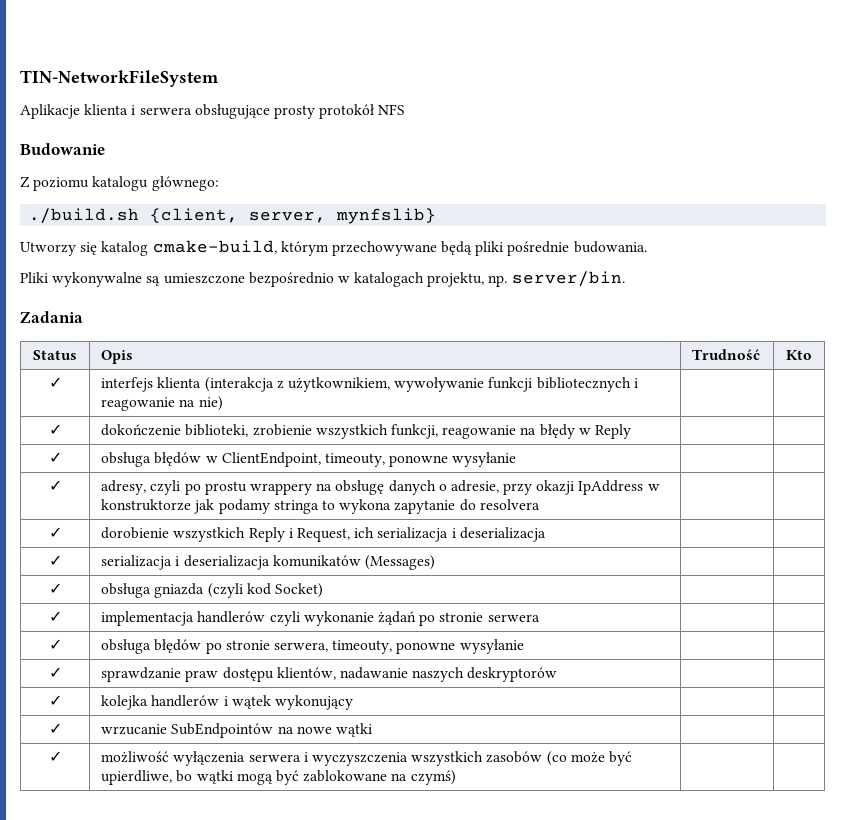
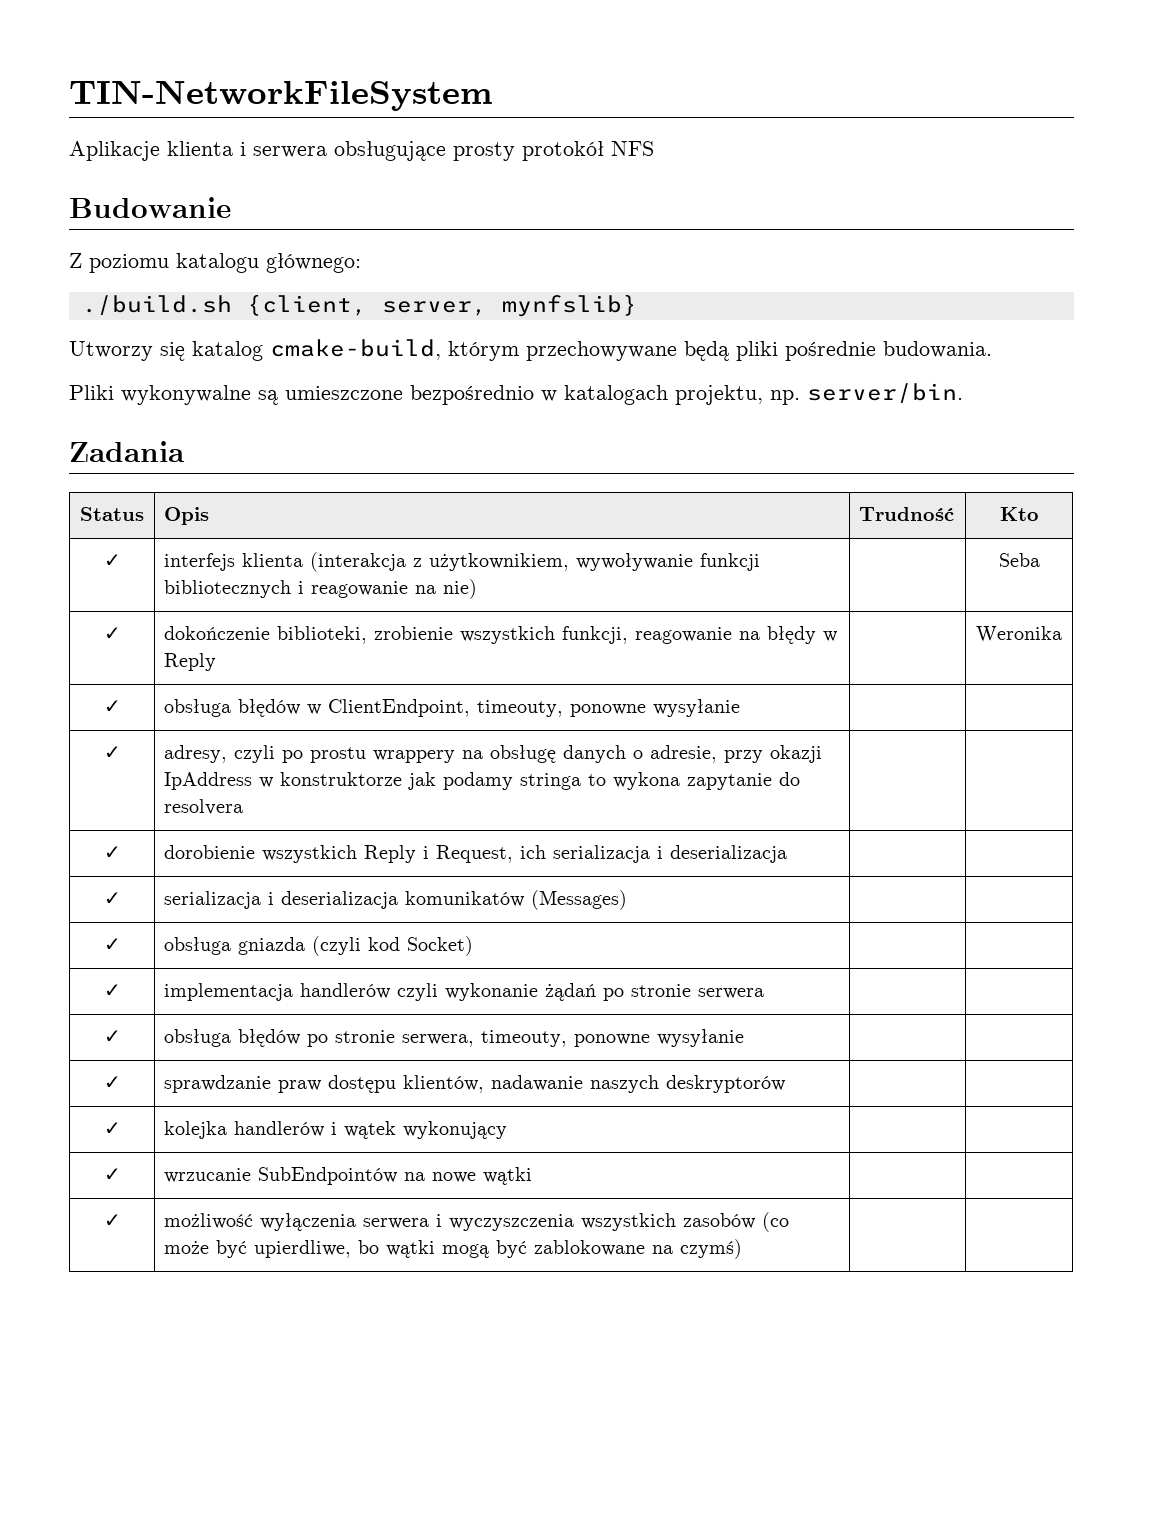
- ✓ | interfejs klienta (interakcja z użytkownikiem, wywoływanie funkcji bibliotecznych i reagowanie na nie) | |
+ ✓ | interfejs klienta (interakcja z użytkownikiem, wywoływanie funkcji bibliotecznych i reagowanie na nie) | | Seba
- ✓ | dokończenie biblioteki, zrobienie wszystkich funkcji, reagowanie na błędy w Reply | |
+ ✓ | dokończenie biblioteki, zrobienie wszystkich funkcji, reagowanie na błędy w Reply | | Weronika

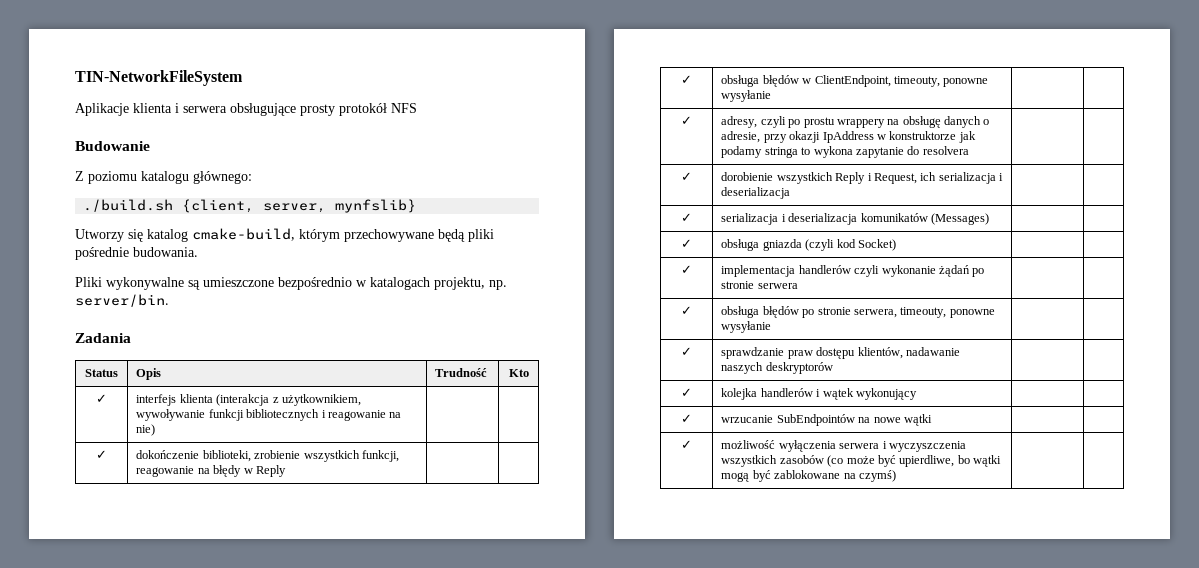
- ✓ | interfejs klienta (interakcja z użytkownikiem, wywoływanie funkcji bibliotecznych i reagowanie na nie) | | Seba
+ ✓ | interfejs klienta (interakcja z użytkownikiem, wywoływanie funkcji bibliotecznych i reagowanie na nie) | |
- ✓ | dokończenie biblioteki, zrobienie wszystkich funkcji, reagowanie na błędy w Reply | | Weronika
+ ✓ | dokończenie biblioteki, zrobienie wszystkich funkcji, reagowanie na błędy w Reply | |

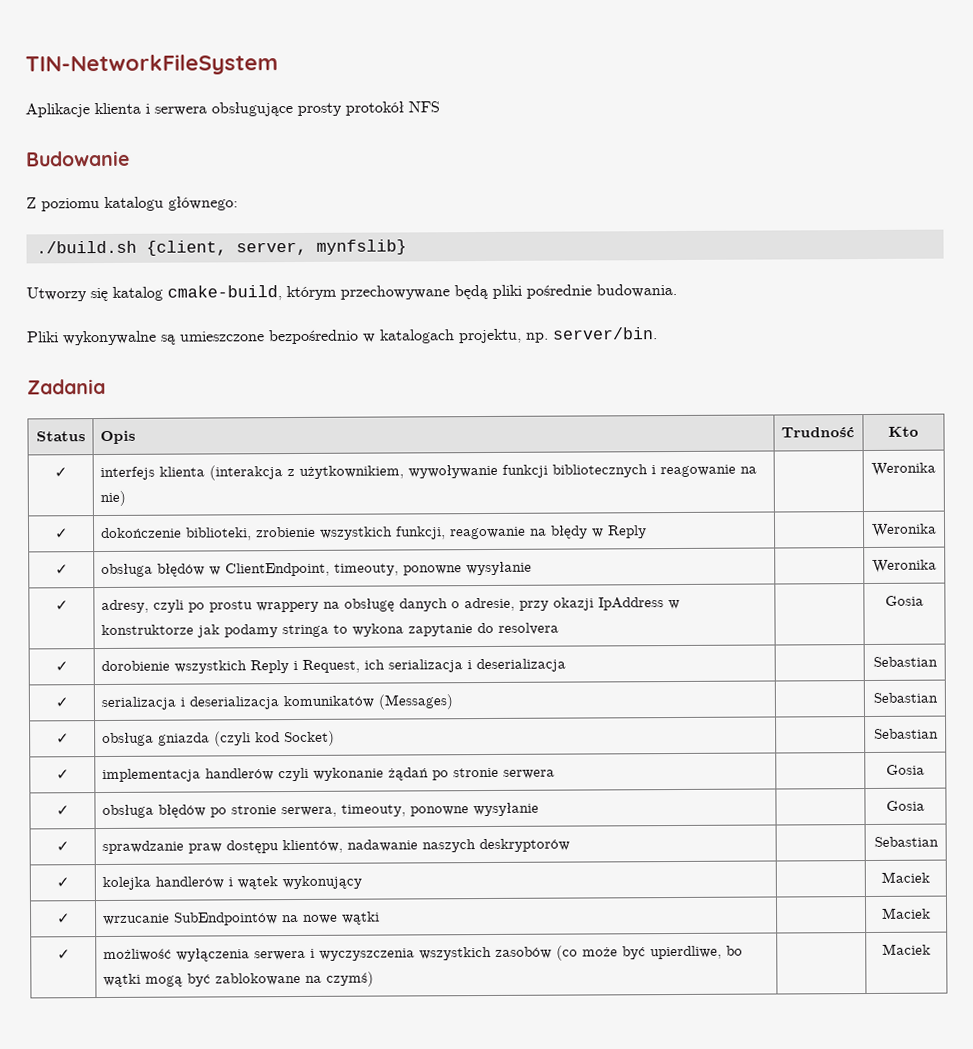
- ✓ | interfejs klienta (interakcja z użytkownikiem, wywoływanie funkcji bibliotecznych i reagowanie na nie) | |
+ ✓ | interfejs klienta (interakcja z użytkownikiem, wywoływanie funkcji bibliotecznych i reagowanie na nie) | | Weronika
- ✓ | dokończenie biblioteki, zrobienie wszystkich funkcji, reagowanie na błędy w Reply | |
+ ✓ | dokończenie biblioteki, zrobienie wszystkich funkcji, reagowanie na błędy w Reply | | Weronika
- ✓ | obsługa błędów w ClientEndpoint, timeouty, ponowne wysyłanie | |
+ ✓ | obsługa błędów w ClientEndpoint, timeouty, ponowne wysyłanie | | Weronika
- ✓ | adresy, czyli po prostu wrappery na obsługę danych o adresie, przy okazji IpAddress w konstruktorze jak podamy stringa to wykona zapytanie do resolvera | |
+ ✓ | adresy, czyli po prostu wrappery na obsługę danych o adresie, przy okazji IpAddress w konstruktorze jak podamy stringa to wykona zapytanie do resolvera | | Gosia
- ✓ | dorobienie wszystkich Reply i Request, ich serializacja i deserializacja | |
+ ✓ | dorobienie wszystkich Reply i Request, ich serializacja i deserializacja | | Sebastian
- ✓ | serializacja i deserializacja komunikatów (Messages) | |
+ ✓ | serializacja i deserializacja komunikatów (Messages) | | Sebastian
- ✓ | obsługa gniazda (czyli kod Socket) | |
+ ✓ | obsługa gniazda (czyli kod Socket) | | Sebastian
- ✓ | implementacja handlerów czyli wykonanie żądań po stronie serwera | |
+ ✓ | implementacja handlerów czyli wykonanie żądań po stronie serwera | | Gosia
- ✓ | obsługa błędów po stronie serwera, timeouty, ponowne wysyłanie | |
+ ✓ | obsługa błędów po stronie serwera, timeouty, ponowne wysyłanie | | Gosia
- ✓ | sprawdzanie praw dostępu klientów, nadawanie naszych deskryptorów | |
+ ✓ | sprawdzanie praw dostępu klientów, nadawanie naszych deskryptorów | | Sebastian
- ✓ | kolejka handlerów i wątek wykonujący | |
+ ✓ | kolejka handlerów i wątek wykonujący | | Maciek
- ✓ | wrzucanie SubEndpointów na nowe wątki | |
+ ✓ | wrzucanie SubEndpointów na nowe wątki | | Maciek
- ✓ | możliwość wyłączenia serwera i wyczyszczenia wszystkich zasobów (co może być upierdliwe, bo wątki mogą być zablokowane na czymś) | |
+ ✓ | możliwość wyłączenia serwera i wyczyszczenia wszystkich zasobów (co może być upierdliwe, bo wątki mogą być zablokowane na czymś) | | Maciek

